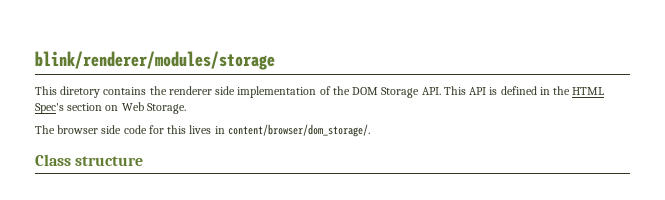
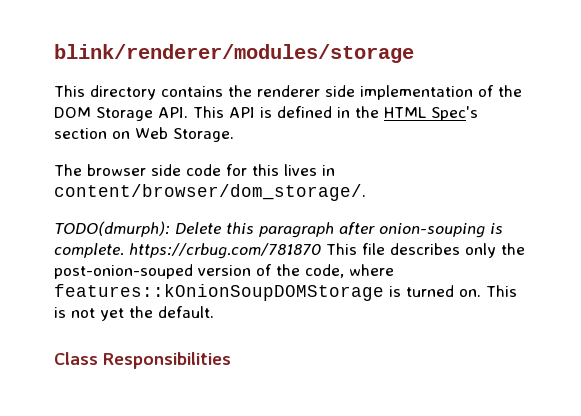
- This diretory contains the renderer side implementation of the DOM Storage API. This API is defined in the HTML Spec's section on Web Storage.
+ This directory contains the renderer side implementation of the DOM Storage API. This API is defined in the HTML Spec's section on Web Storage.
+ TODO(dmurph): Delete this paragraph after onion-souping is complete. https://crbug.com/781870 This file describes only the post-onion-souped version of the code, where features::kOnionSoupDOMStorage is turned on. This is not yet the default.
- Class structure
+ Class Responsibilities

